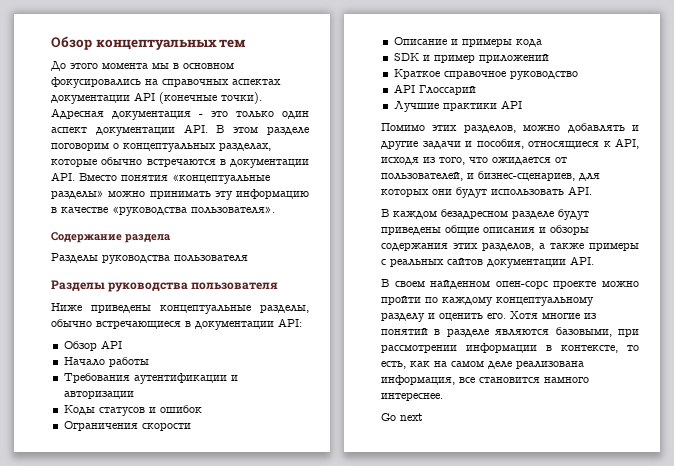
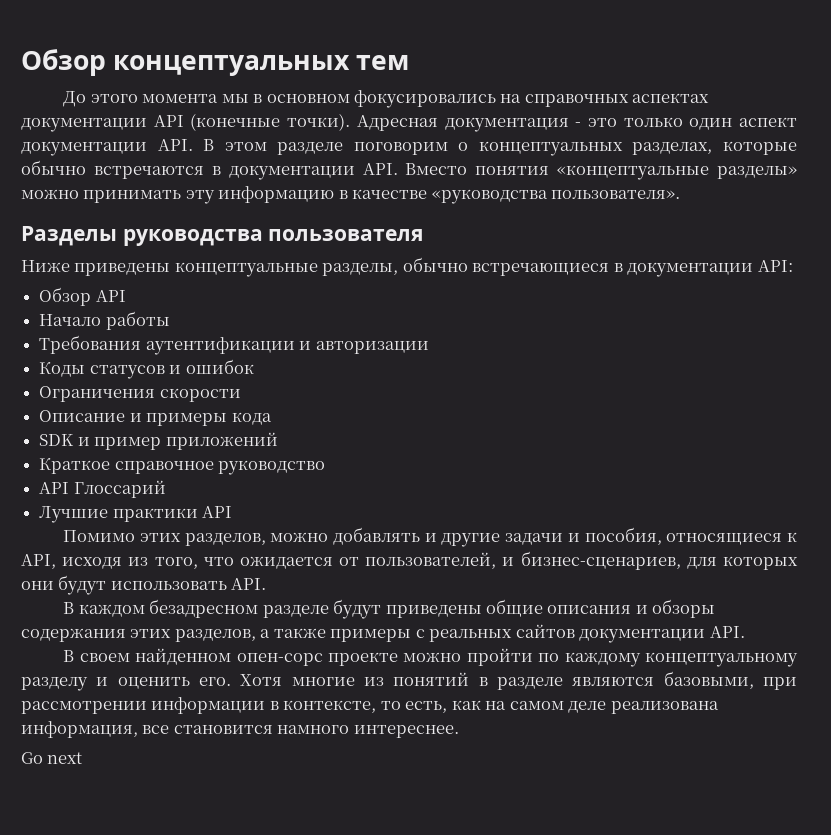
- Содержание раздела
- Разделы руководства пользователя

